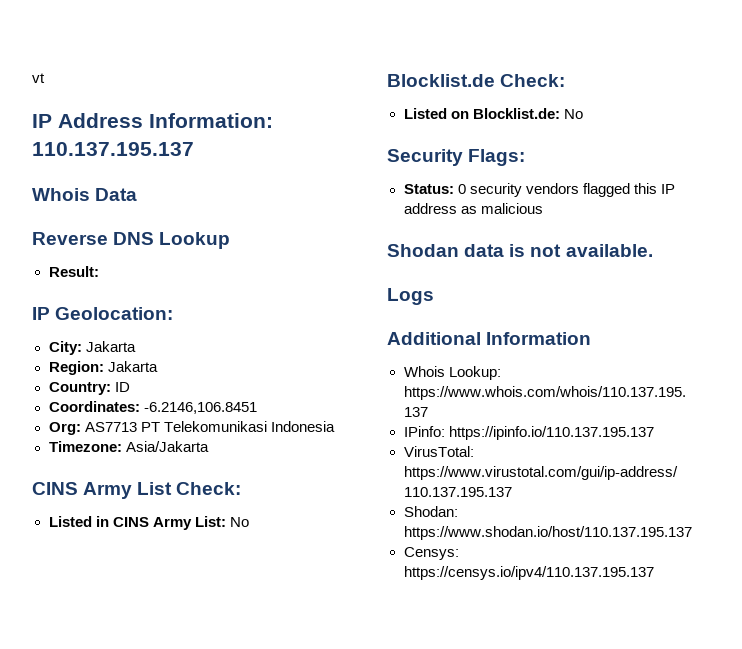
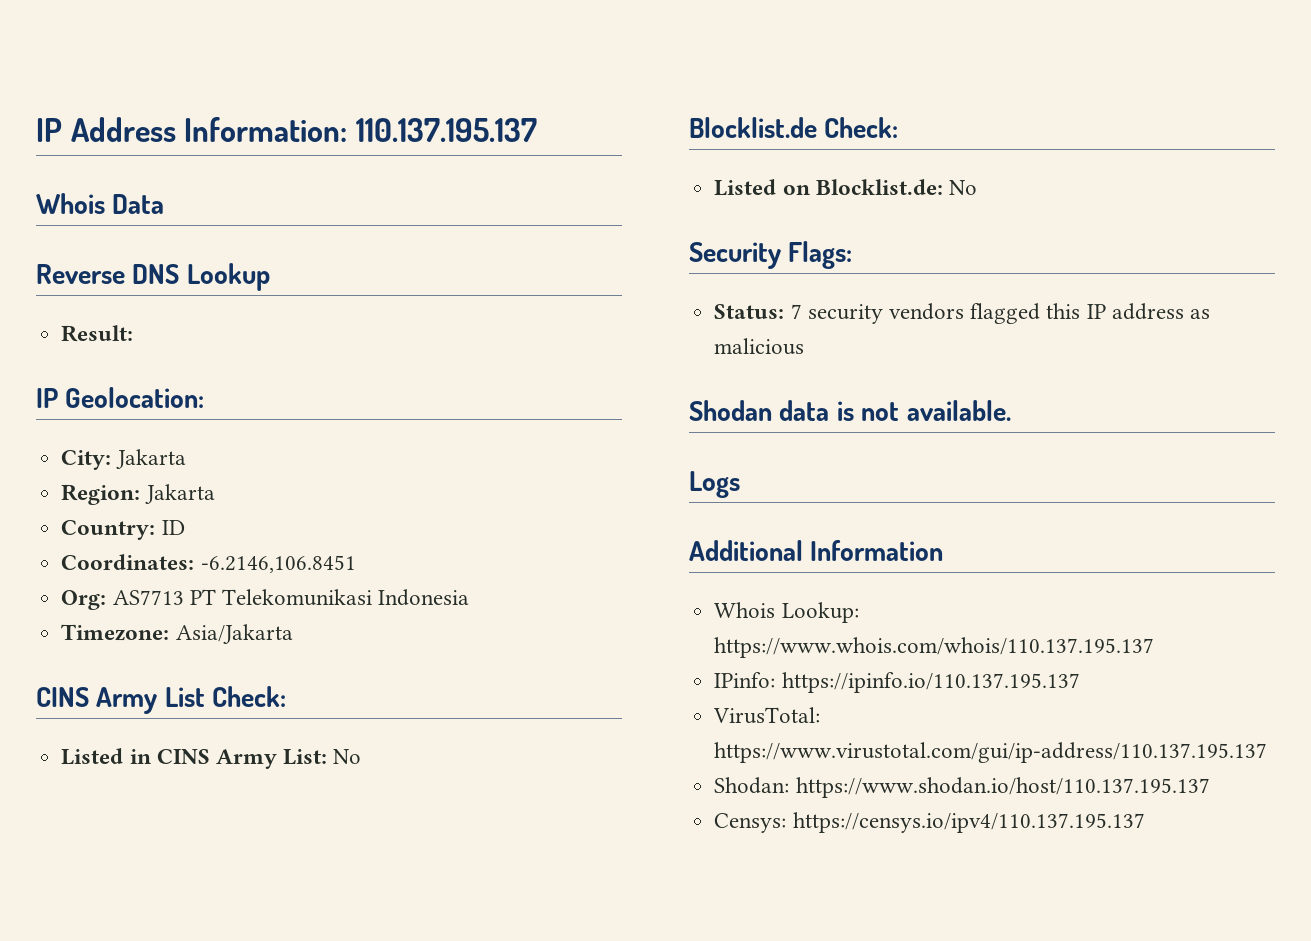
- vt
- Status: 0 security vendors flagged this IP address as malicious
+ Status: 7 security vendors flagged this IP address as malicious

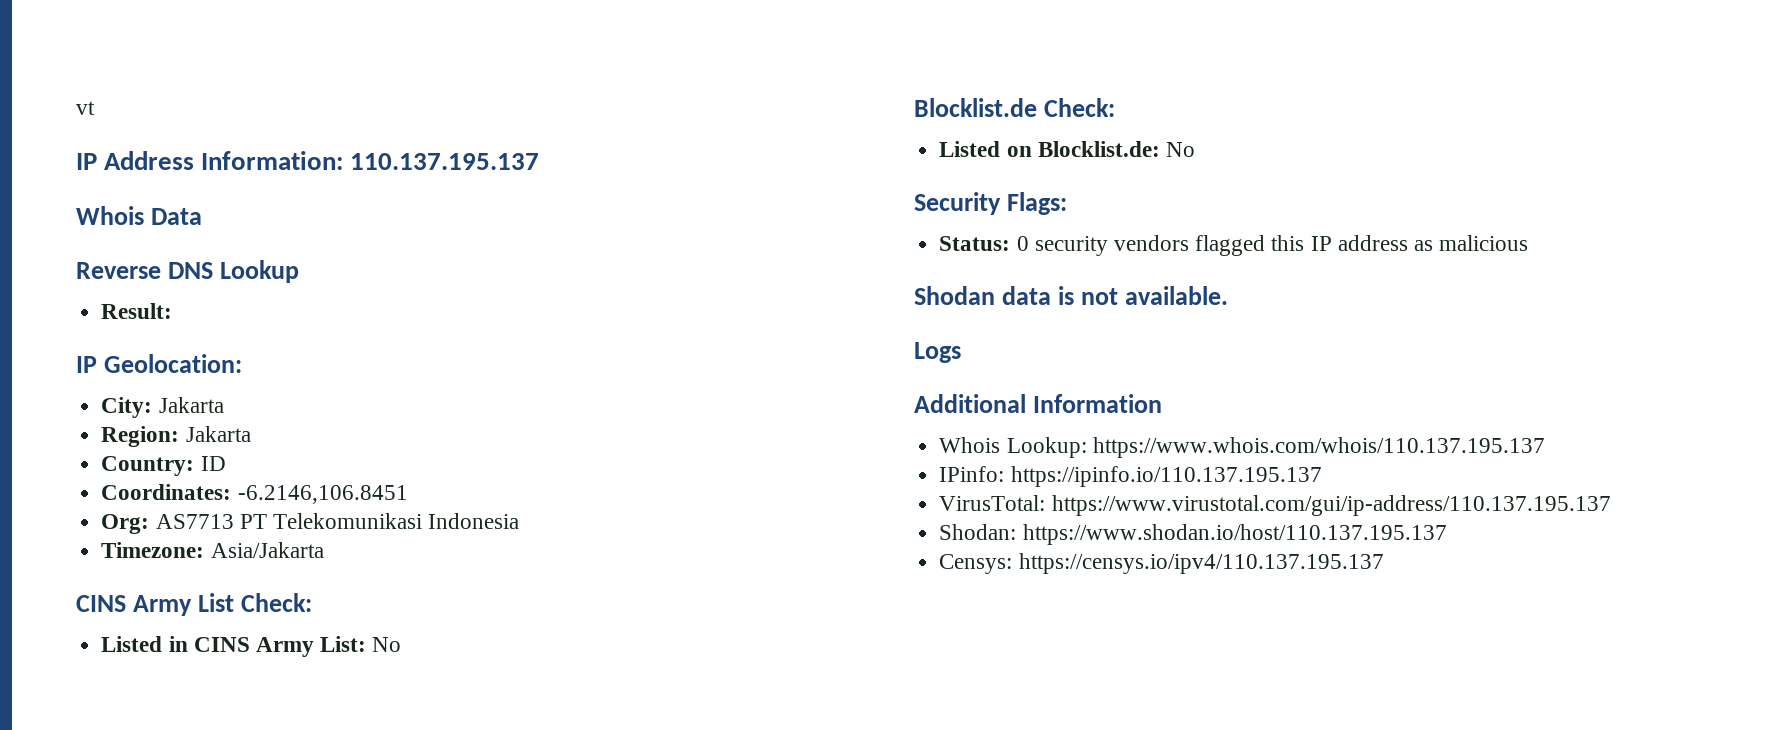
+ vt
- Status: 7 security vendors flagged this IP address as malicious
+ Status: 0 security vendors flagged this IP address as malicious

